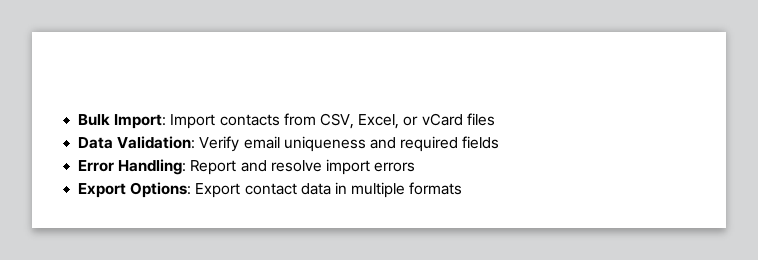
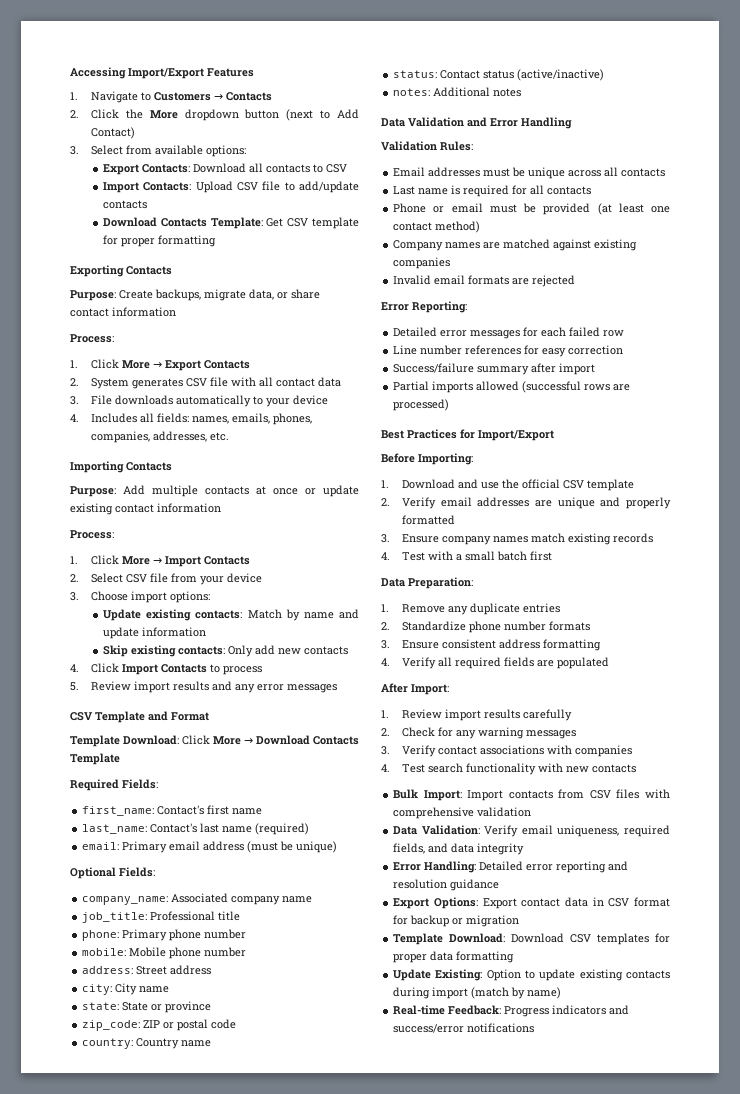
+ Accessing Import/Export Features
+ 1. Navigate to Customers → Contacts
+ 2. Click the More dropdown button (next to Add Contact)
+ 3. Select from available options:
+ Export Contacts: Download all contacts to CSV
+ Import Contacts: Upload CSV file to add/update contacts
+ Download Contacts Template: Get CSV template for proper formatting
+ Exporting Contacts
+ Purpose: Create backups, migrate data, or share contact information
+ Process:
+ 1. Click More → Export Contacts
+ 2. System generates CSV file with all contact data
+ 3. File downloads automatically to your device
+ 4. Includes all fields: names, emails, phones, companies, addresses, etc.
+ Importing Contacts
+ Purpose: Add multiple contacts at once or update existing contact information
+ Process:
+ 1. Click More → Import Contacts
+ 2. Select CSV file from your device
+ 3. Choose import options:
+ Update existing contacts: Match by name and update information
+ Skip existing contacts: Only add new contacts
+ 4. Click Import Contacts to process
+ 5. Review import results and any error messages
+ CSV Template and Format
+ Template Download: Click More → Download Contacts Template
+ Required Fields:
+ first_name: Contact's first name
+ last_name: Contact's last name (required)
+ email: Primary email address (must be unique)
+ Optional Fields:
+ company_name: Associated company name
+ job_title: Professional title
+ phone: Primary phone number
+ mobile: Mobile phone number
+ address: Street address
+ city: City name
+ state: State or province
+ zip_code: ZIP or postal code
+ country: Country name
+ status: Contact status (active/inactive)
+ notes: Additional notes
+ Data Validation and Error Handling
+ Validation Rules:
+ Email addresses must be unique across all contacts
+ Last name is required for all contacts
+ Phone or email must be provided (at least one contact method)
+ Company names are matched against existing companies
+ Invalid email formats are rejected
+ Error Reporting:
+ Detailed error messages for each failed row
+ Line number references for easy correction
+ Success/failure summary after import
+ Partial imports allowed (successful rows are processed)
+ Best Practices for Import/Export
+ Before Importing:
+ 1. Download and use the official CSV template
+ 2. Verify email addresses are unique and properly formatted
+ 3. Ensure company names match existing records
+ 4. Test with a small batch first
+ Data Preparation:
+ 1. Remove any duplicate entries
+ 2. Standardize phone number formats
+ 3. Ensure consistent address formatting
+ 4. Verify all required fields are populated
+ After Import:
+ 1. Review import results carefully
+ 2. Check for any warning messages
+ 3. Verify contact associations with companies
+ 4. Test search functionality with new contacts
- Bulk Import: Import contacts from CSV, Excel, or vCard files
+ Bulk Import: Import contacts from CSV files with comprehensive validation
- Data Validation: Verify email uniqueness and required fields
- Error Handling: Report and resolve import errors
+ Data Validation: Verify email uniqueness, required fields, and data integrity
+ Error Handling: Detailed error reporting and resolution guidance
- Export Options: Export contact data in multiple formats
+ Export Options: Export contact data in CSV format for backup or migration
+ Template Download: Download CSV templates for proper data formatting
+ Update Existing: Option to update existing contacts during import (match by name)
+ Real-time Feedback: Progress indicators and success/error notifications

